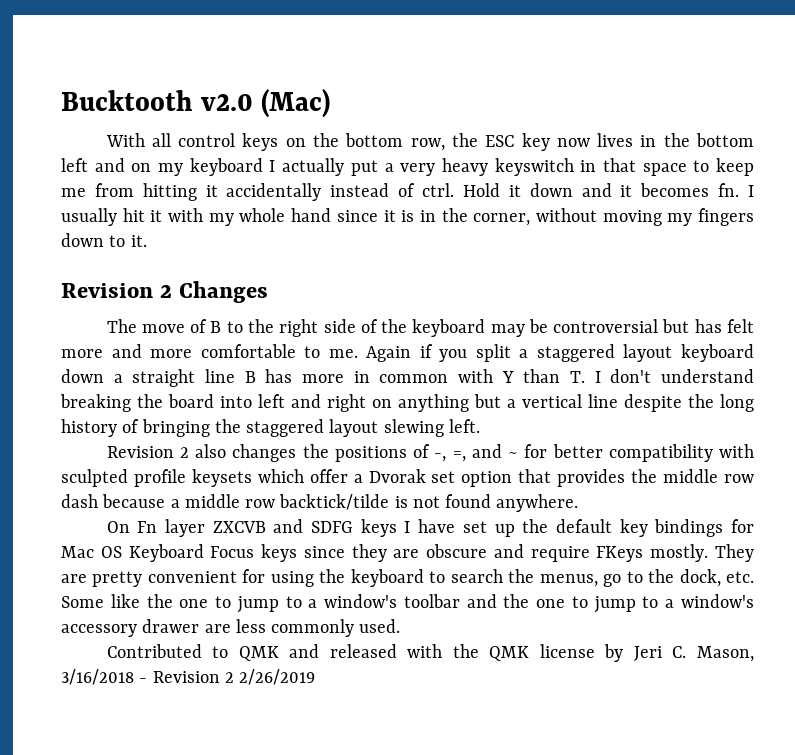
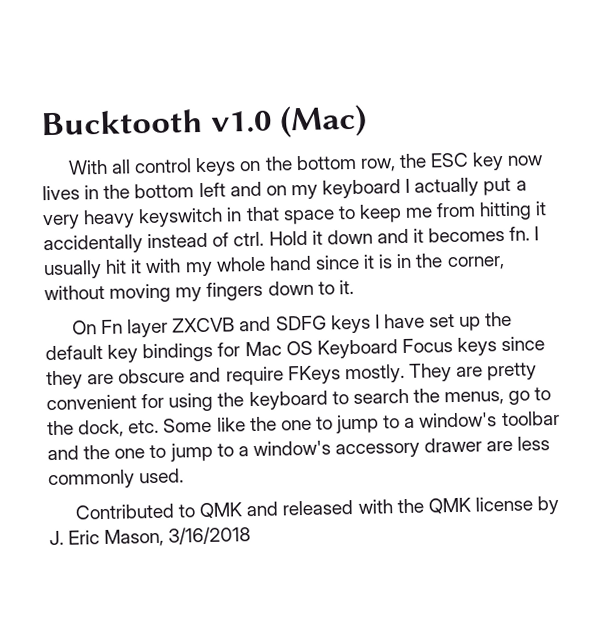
- Bucktooth v2.0 (Mac)
+ Bucktooth v1.0 (Mac)
- Revision 2 Changes
- The move of B to the right side of the keyboard may be controversial but has felt more and more comfortable to me. Again if you split a staggered layout keyboard down a straight line B has more in common with Y than T. I don't understand breaking the board into left and right on anything but a vertical line despite the long history of bringing the staggered layout slewing left.
- Revision 2 also changes the positions of -, =, and ~ for better compatibility with sculpted profile keysets which offer a Dvorak set option that provides the middle row dash because a middle row backtick/tilde is not found anywhere.
- Contributed to QMK and released with the QMK license by Jeri C. Mason, 3/16/2018 - Revision 2 2/26/2019
+ Contributed to QMK and released with the QMK license by J. Eric Mason, 3/16/2018

